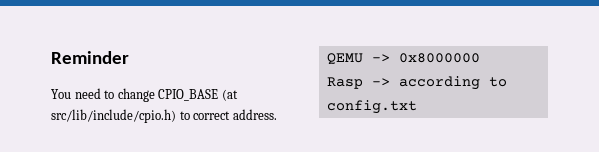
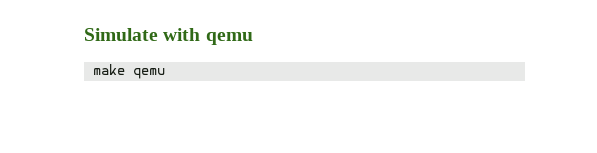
- Reminder
- You need to change CPIO_BASE (at src/lib/include/cpio.h) to correct address.
- QEMU -> 0x8000000
- Rasp -> according to config.txt
+ Simulate with qemu
+ make qemu

